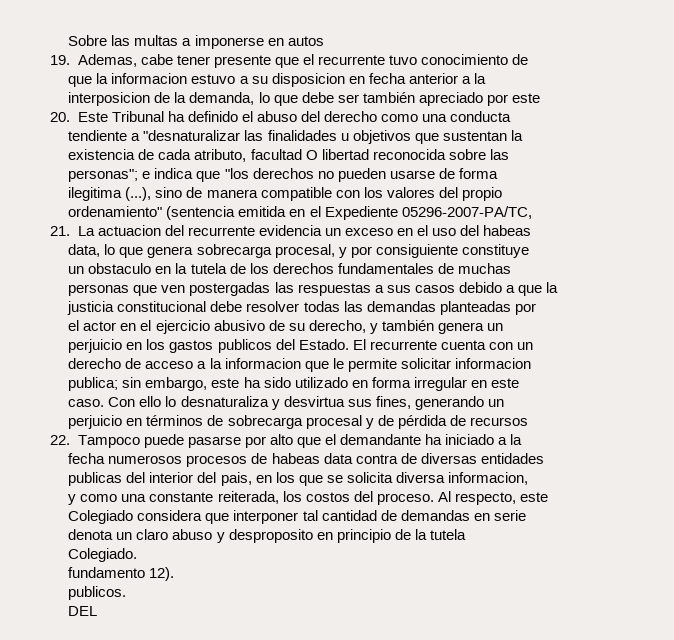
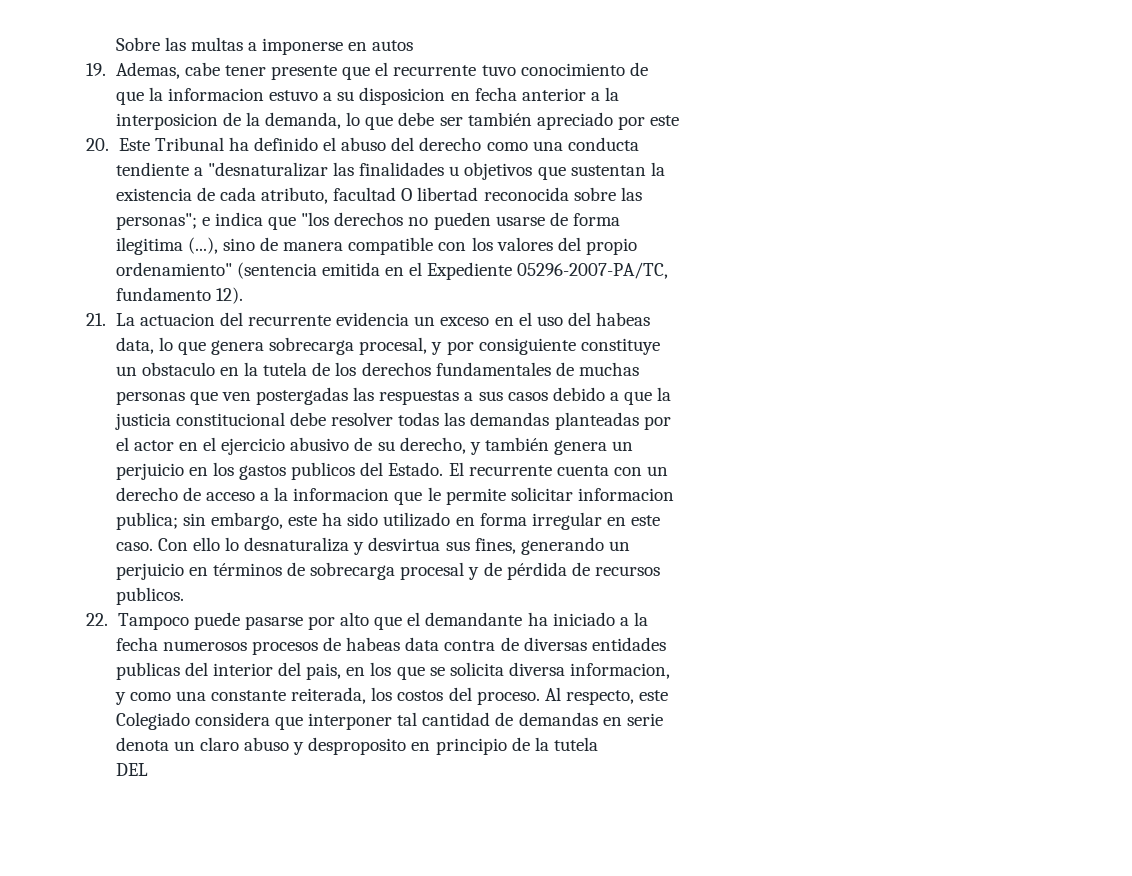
+ fundamento 12).
+ publicos.
- Colegiado.
- fundamento 12).
- publicos.

